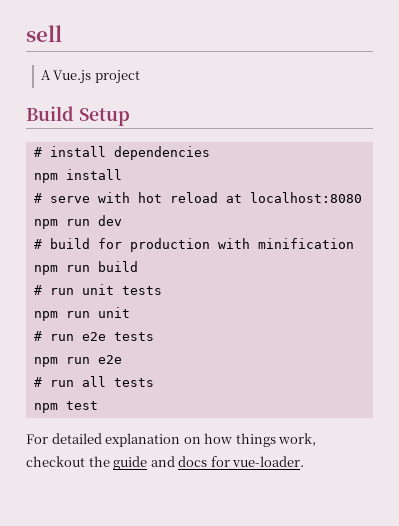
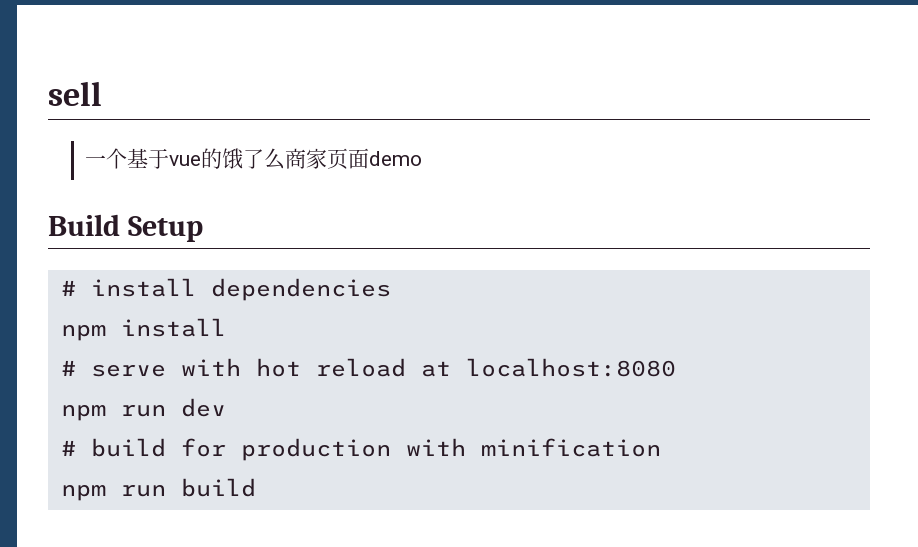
- A Vue.js project
+ 一个基于vue的饿了么商家页面demo
- # run unit tests
- npm run unit
- # run e2e tests
- npm run e2e
- # run all tests
- npm test
- For detailed explanation on how things work, checkout the guide and docs for vue-loader.

